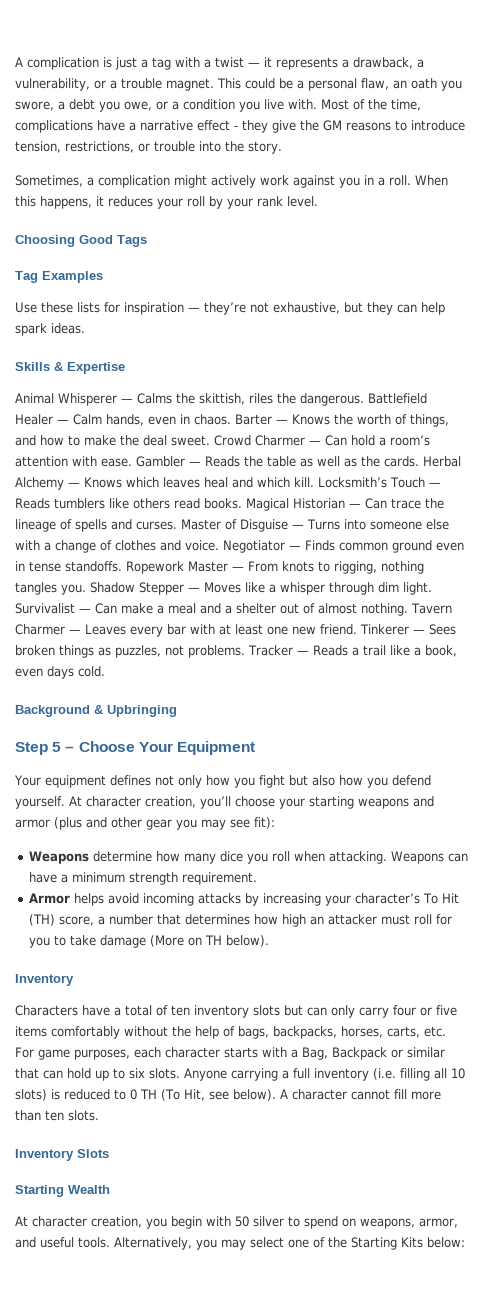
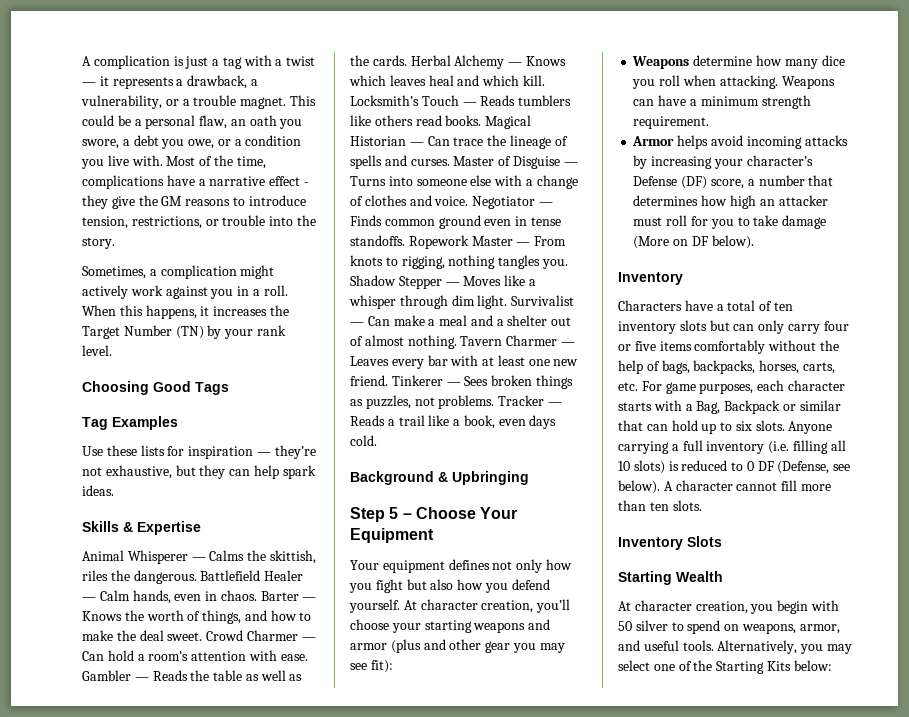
- When this happens, it reduces your roll by your rank level.
+ When this happens, it increases the Target Number (TN) by your rank level.
- Armor helps avoid incoming attacks by increasing your character’s To Hit (TH) score, a number that determines how high an attacker must roll for you to take damage (More on TH below).
+ Armor helps avoid incoming attacks by increasing your character’s Defense (DF) score, a number that determines how high an attacker must roll for you to take damage (More on DF below).
- Anyone carrying a full inventory (i.e. filling all 10 slots) is reduced to 0 TH (To Hit, see below).
+ Anyone carrying a full inventory (i.e. filling all 10 slots) is reduced to 0 DF (Defense, see below).

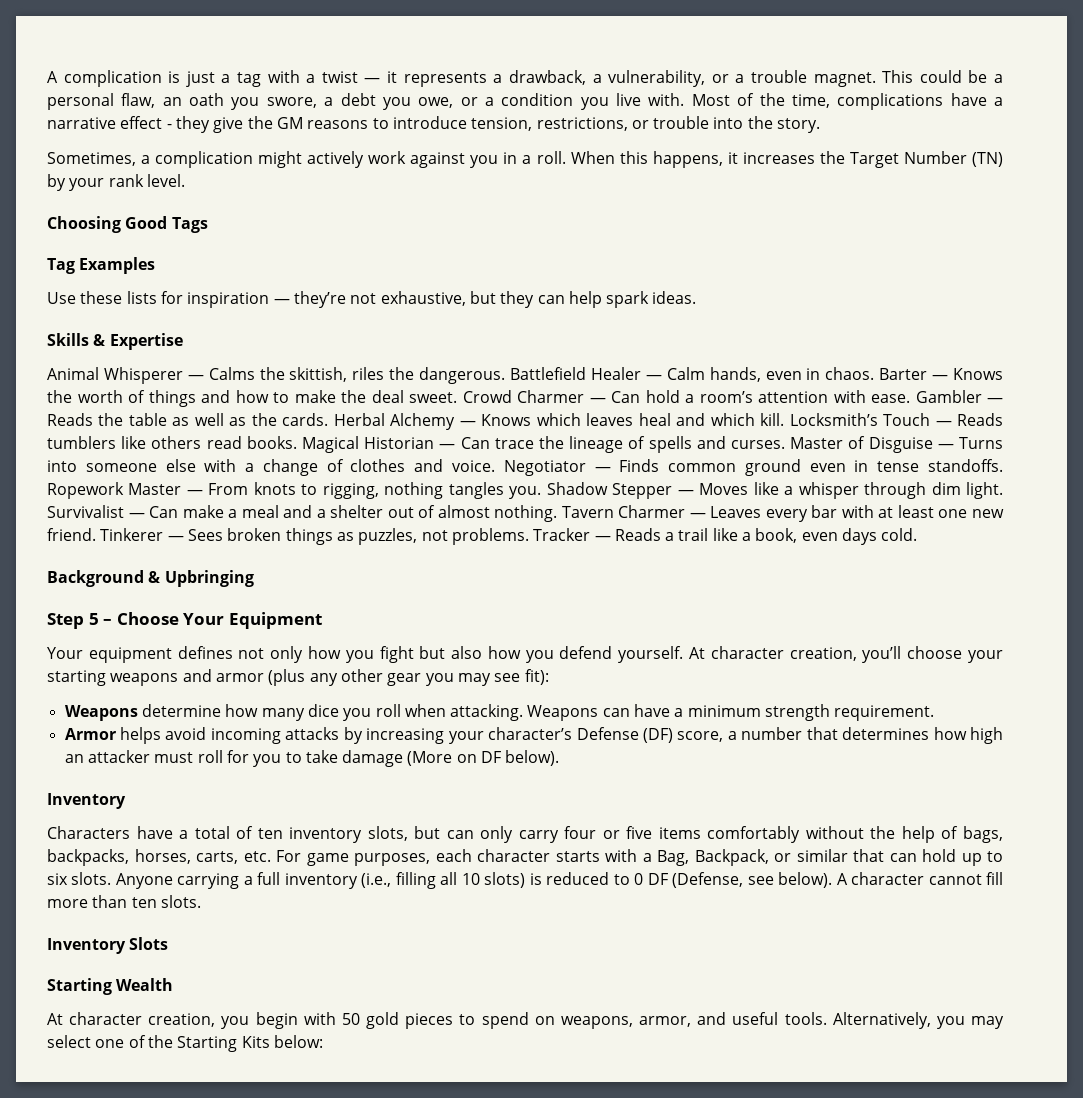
- Barter — Knows the worth of things, and how to make the deal sweet.
+ Barter — Knows the worth of things and how to make the deal sweet.
- At character creation, you’ll choose your starting weapons and armor (plus and other gear you may see fit):
+ At character creation, you’ll choose your starting weapons and armor (plus any other gear you may see fit):
- Characters have a total of ten inventory slots but can only carry four or five items comfortably without the help of bags, backpacks, horses, carts, etc. For game purposes, each character starts with a Bag, Backpack or similar that can hold up to six slots.
+ Characters have a total of ten inventory slots, but can only carry four or five items comfortably without the help of bags, backpacks, horses, carts, etc. For game purposes, each character starts with a Bag, Backpack, or similar that can hold up to six slots.
- Anyone carrying a full inventory (i.e. filling all 10 slots) is reduced to 0 DF (Defense, see below).
+ Anyone carrying a full inventory (i.e., filling all 10 slots) is reduced to 0 DF (Defense, see below).
- At character creation, you begin with 50 silver to spend on weapons, armor, and useful tools.
+ At character creation, you begin with 50 gold pieces to spend on weapons, armor, and useful tools.

